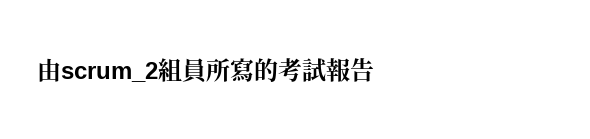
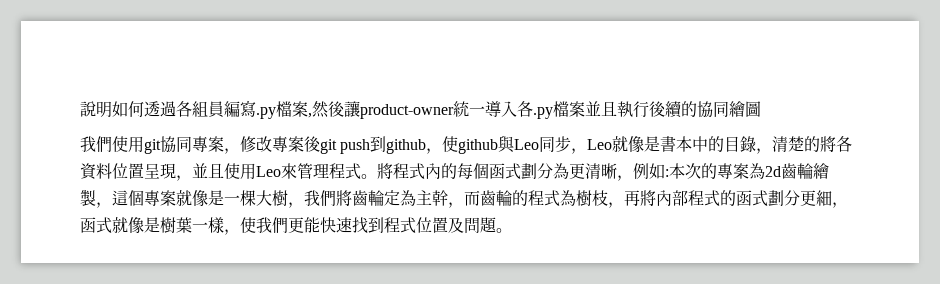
- 由scrum_2組員所寫的考試報告
+ 說明如何透過各組員編寫.py檔案,然後讓product-owner統一導入各.py檔案並且執行後續的協同繪圖
+ 我們使用git協同專案，修改專案後git push到github，使github與Leo同步，Leo就像是書本中的目錄，清楚的將各資料位置呈現，並且使用Leo來管理程式。將程式內的每個函式劃分為更清晰，例如:本次的專案為2d齒輪繪製，這個專案就像是一棵大樹，我們將齒輪定為主幹，而齒輪的程式為樹枝，再將內部程式的函式劃分更細，函式就像是樹葉一樣，使我們更能快速找到程式位置及問題。

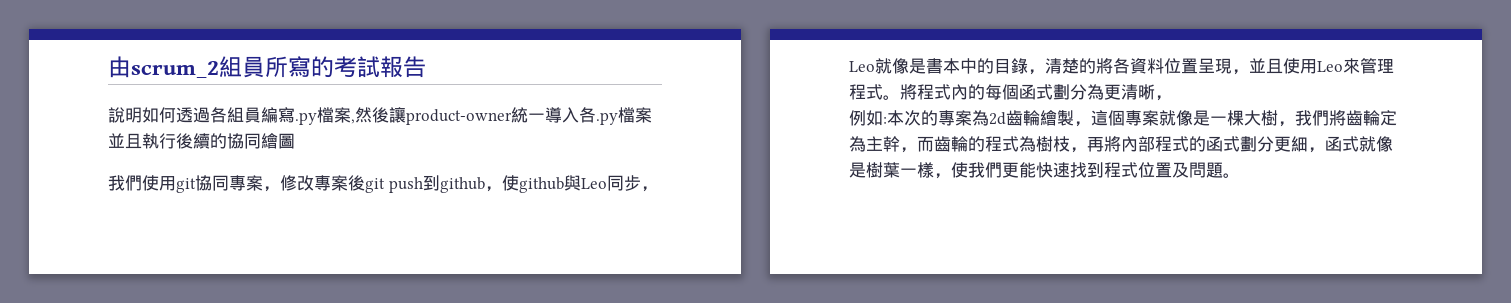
+ 由scrum_2組員所寫的考試報告
- 將程式內的每個函式劃分為更清晰，例如:本次的專案為2d齒輪繪製，這個專案就像是一棵大樹，我們將齒輪定為主幹，而齒輪的程式為樹枝，再將內部程式的函式劃分更細，函式就像是樹葉一樣，使我們更能快速找到程式位置及問題。
+ 將程式內的每個函式劃分為更清晰，
+ 例如:本次的專案為2d齒輪繪製，這個專案就像是一棵大樹，我們將齒輪定為主幹，而齒輪的程式為樹枝，再將內部程式的函式劃分更細，函式就像是樹葉一樣，使我們更能快速找到程式位置及問題。

